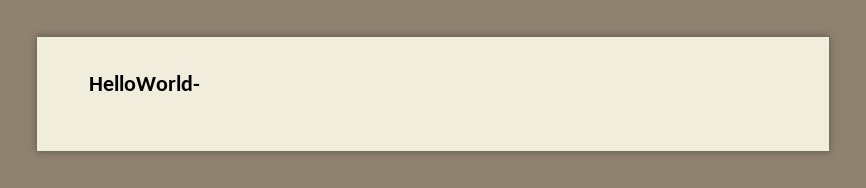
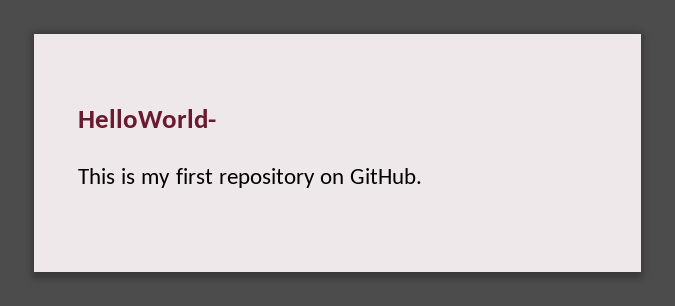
+ This is my first repository on GitHub.

